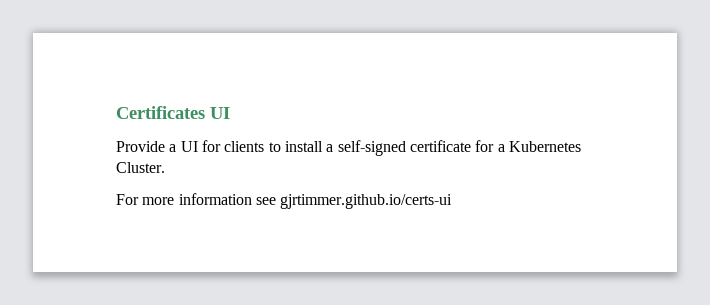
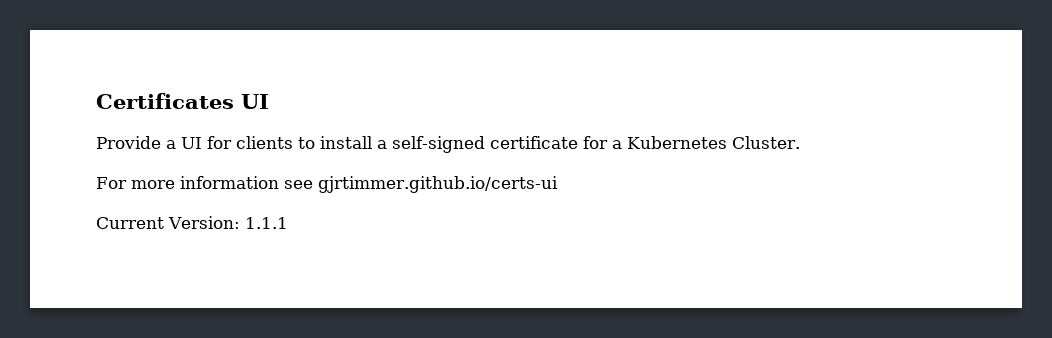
+ Current Version: 1.1.1

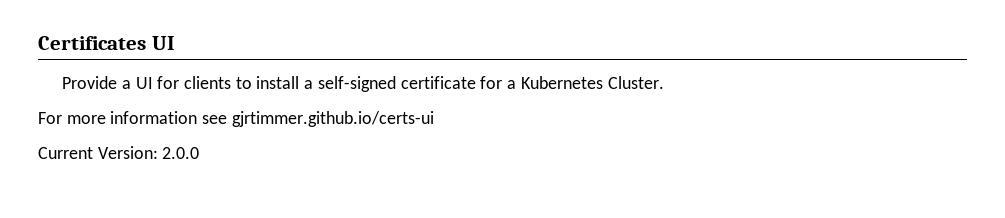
- Current Version: 1.1.1
+ Current Version: 2.0.0

